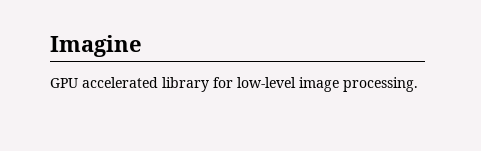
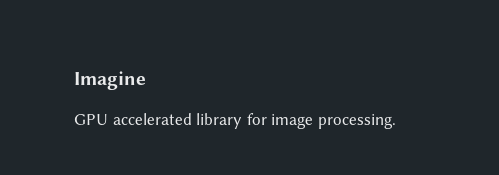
- GPU accelerated library for low-level image processing.
+ GPU accelerated library for image processing.

